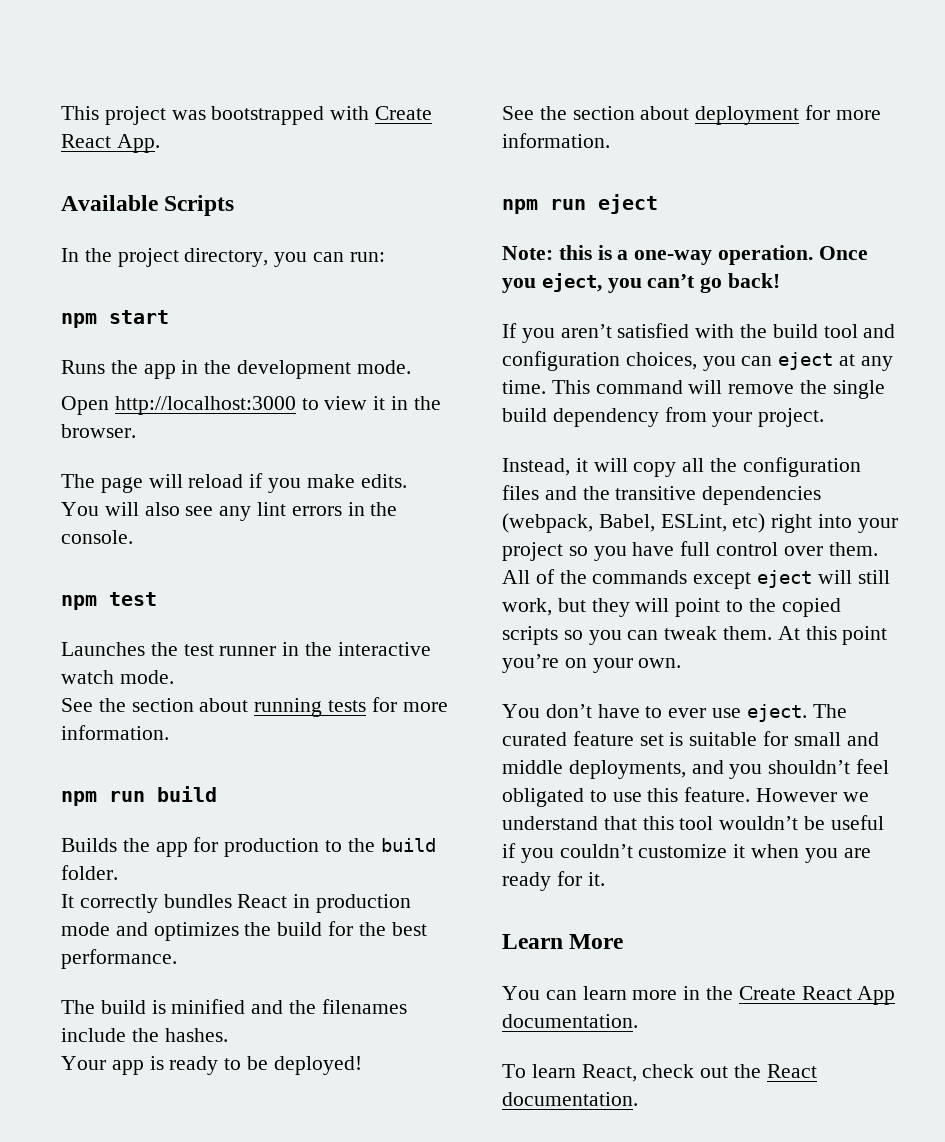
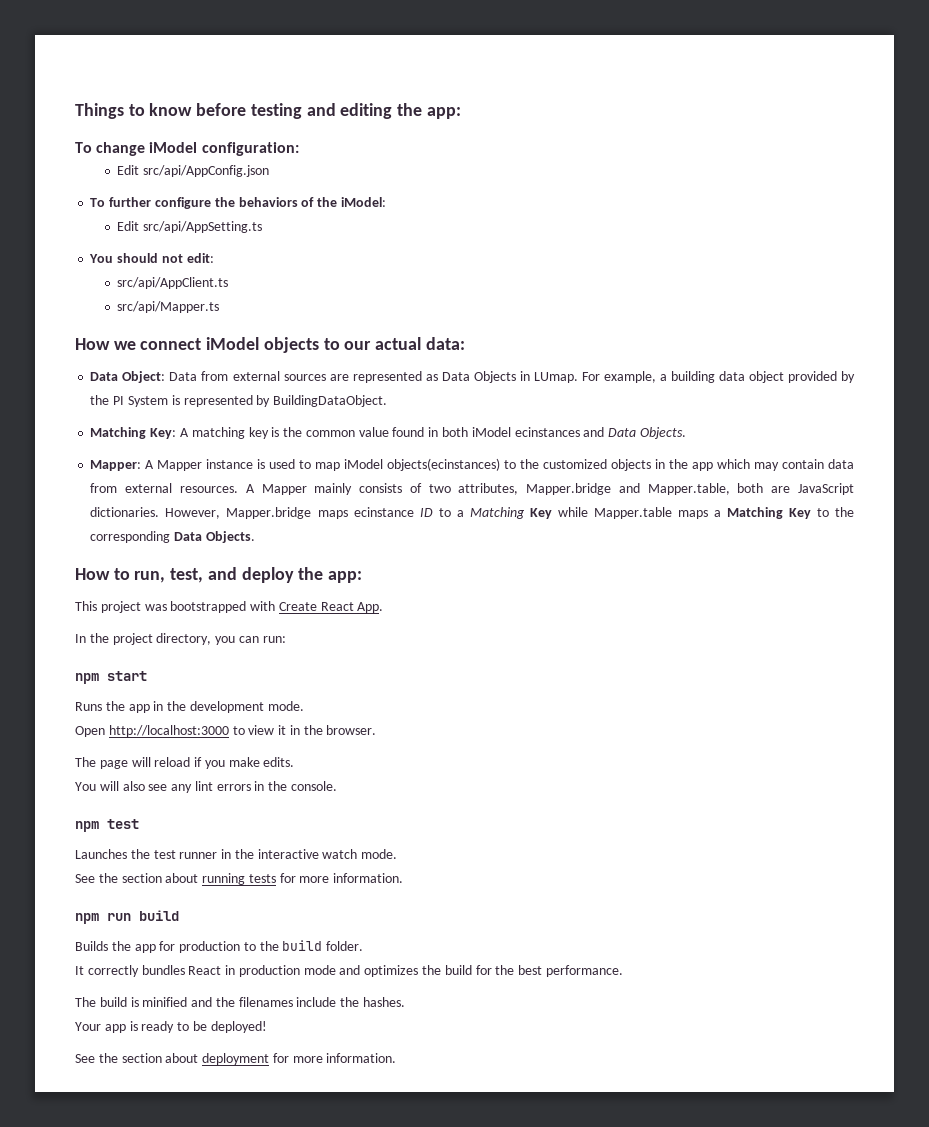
+ Things to know before testing and editing the app:
+ To change iModel configuration:
+ Edit src/api/AppConfig.json
+ To further configure the behaviors of the iModel:
+ Edit src/api/AppSetting.ts
+ You should not edit:
+ src/api/AppClient.ts
+ src/api/Mapper.ts
+ How we connect iModel objects to our actual data:
+ Data Object: Data from external sources are represented as Data Objects in LUmap. For example, a building data object provided by the PI System is represented by BuildingDataObject.
+ Matching Key: A matching key is the common value found in both iModel ecinstances and Data Objects.
+ Mapper: A Mapper instance is used to map iModel objects(ecinstances) to the customized objects in the app which may contain data from external resources. A Mapper mainly consists of two attributes, Mapper.bridge and Mapper.table, both are JavaScript dictionaries. However, Mapper.bridge maps ecinstance ID to a Matching Key while Mapper.table maps a Matching Key to the corresponding Data Objects.
+ How to run, test, and deploy the app:
- Available Scripts
- npm run eject
- Note: this is a one-way operation. Once you eject, you can’t go back!
- If you aren’t satisfied with the build tool and configuration choices, you can eject at any time. This command will remove the single build dependency from your project.
- Instead, it will copy all the configuration files and the transitive dependencies (webpack, Babel, ESLint, etc) right into your project so you have full control over them. All of the commands except eject will still work, but they will point to the copied scripts so you can tweak them. At this point you’re on your own.
- You don’t have to ever use eject. The curated feature set is suitable for small and middle deployments, and you shouldn’t feel obligated to use this feature. However we understand that this tool wouldn’t be useful if you couldn’t customize it when you are ready for it.
- Learn More
- You can learn more in the Create React App documentation.
- To learn React, check out the React documentation.

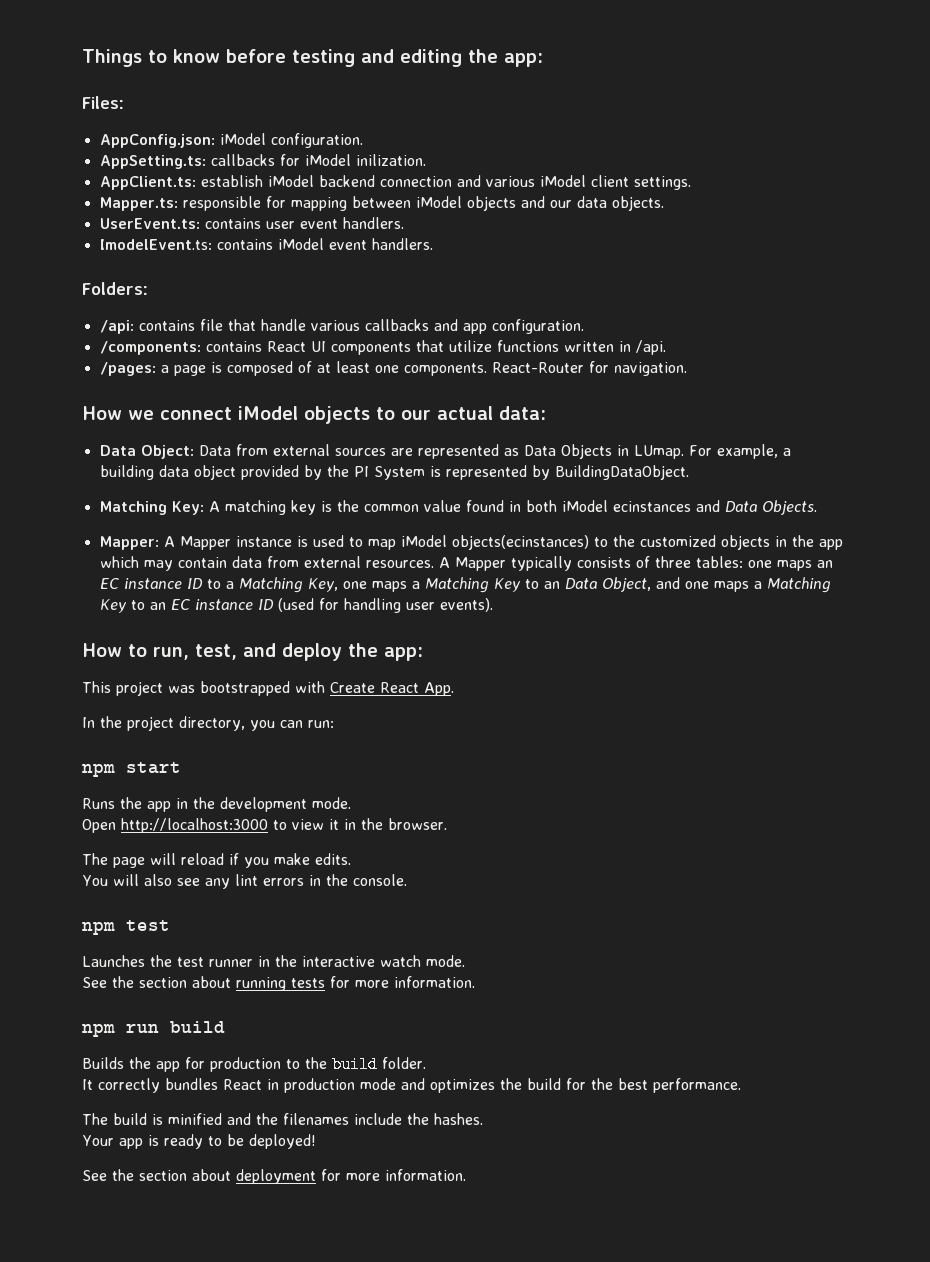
- To change iModel configuration:
- Edit src/api/AppConfig.json
- To further configure the behaviors of the iModel:
- Edit src/api/AppSetting.ts
- You should not edit:
- src/api/AppClient.ts
- src/api/Mapper.ts
+ Files:
+ AppConfig.json: iModel configuration.
+ AppSetting.ts: callbacks for iModel inilization.
+ AppClient.ts: establish iModel backend connection and various iModel client settings.
+ Mapper.ts: responsible for mapping between iModel objects and our data objects.
+ UserEvent.ts: contains user event handlers.
+ ImodelEvent.ts: contains iModel event handlers.
+ Folders:
+ /api: contains file that handle various callbacks and app configuration.
+ /components: contains React UI components that utilize functions written in /api.
+ /pages: a page is composed of at least one components. React-Router for navigation.
- A Mapper mainly consists of two attributes, Mapper.bridge and Mapper.table, both are JavaScript dictionaries. However, Mapper.bridge maps ecinstance ID to a Matching Key while Mapper.table maps a Matching Key to the corresponding Data Objects.
+ A Mapper typically consists of three tables: one maps an EC instance ID to a Matching Key, one maps a Matching Key to an Data Object, and one maps a Matching Key to an EC instance ID (used for handling user events).

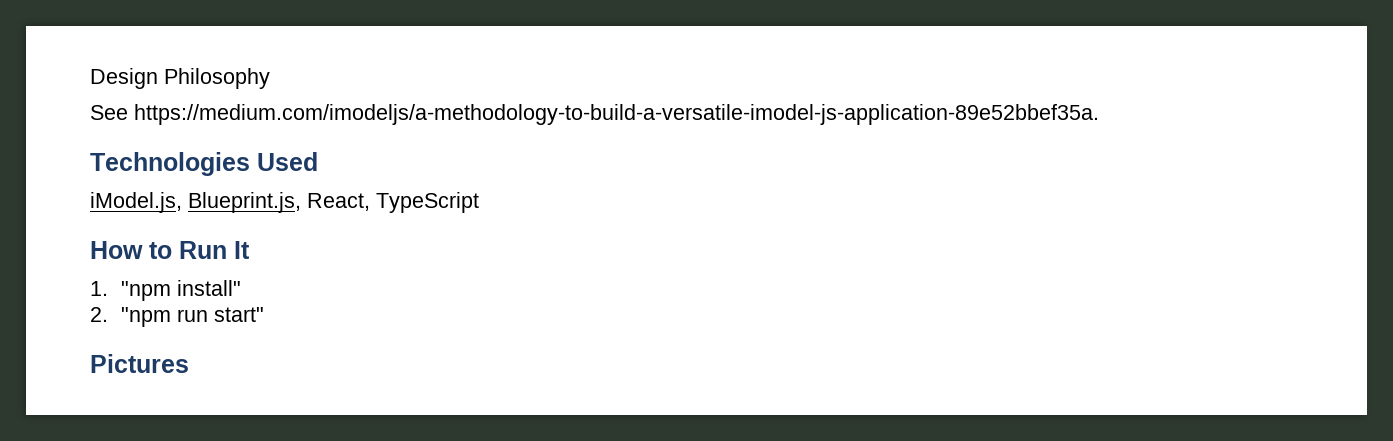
- Things to know before testing and editing the app:
- Files:
- AppConfig.json: iModel configuration.
- AppSetting.ts: callbacks for iModel inilization.
- AppClient.ts: establish iModel backend connection and various iModel client settings.
- Mapper.ts: responsible for mapping between iModel objects and our data objects.
- UserEvent.ts: contains user event handlers.
- ImodelEvent.ts: contains iModel event handlers.
- Folders:
- /api: contains file that handle various callbacks and app configuration.
- /components: contains React UI components that utilize functions written in /api.
- /pages: a page is composed of at least one components. React-Router for navigation.
- How we connect iModel objects to our actual data:
- Data Object: Data from external sources are represented as Data Objects in LUmap. For example, a building data object provided by the PI System is represented by BuildingDataObject.
- Matching Key: A matching key is the common value found in both iModel ecinstances and Data Objects.
- Mapper: A Mapper instance is used to map iModel objects(ecinstances) to the customized objects in the app which may contain data from external resources. A Mapper typically consists of three tables: one maps an EC instance ID to a Matching Key, one maps a Matching Key to an Data Object, and one maps a Matching Key to an EC instance ID (used for handling user events).
- How to run, test, and deploy the app:
- This project was bootstrapped with Create React App.
- In the project directory, you can run:
- npm start
- Runs the app in the development mode.
- Open http://localhost:3000 to view it in the browser.
- The page will reload if you make edits.
- You will also see any lint errors in the console.
- npm test
- Launches the test runner in the interactive watch mode.
- See the section about running tests for more information.
- npm run build
- Builds the app for production to the build folder.
- It correctly bundles React in production mode and optimizes the build for the best performance.
- The build is minified and the filenames include the hashes.
- Your app is ready to be deployed!
- See the section about deployment for more information.
+ Design Philosophy
+ See https://medium.com/imodeljs/a-methodology-to-build-a-versatile-imodel-js-application-89e52bbef35a.
+ Technologies Used
+ iModel.js, Blueprint.js, React, TypeScript
+ How to Run It
+ 1. "npm install"
+ 2. "npm run start"
+ Pictures

